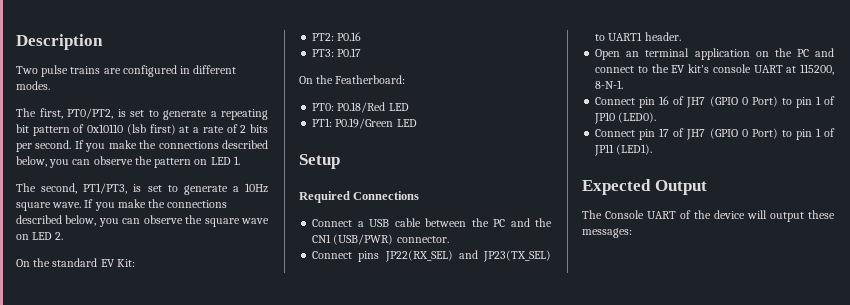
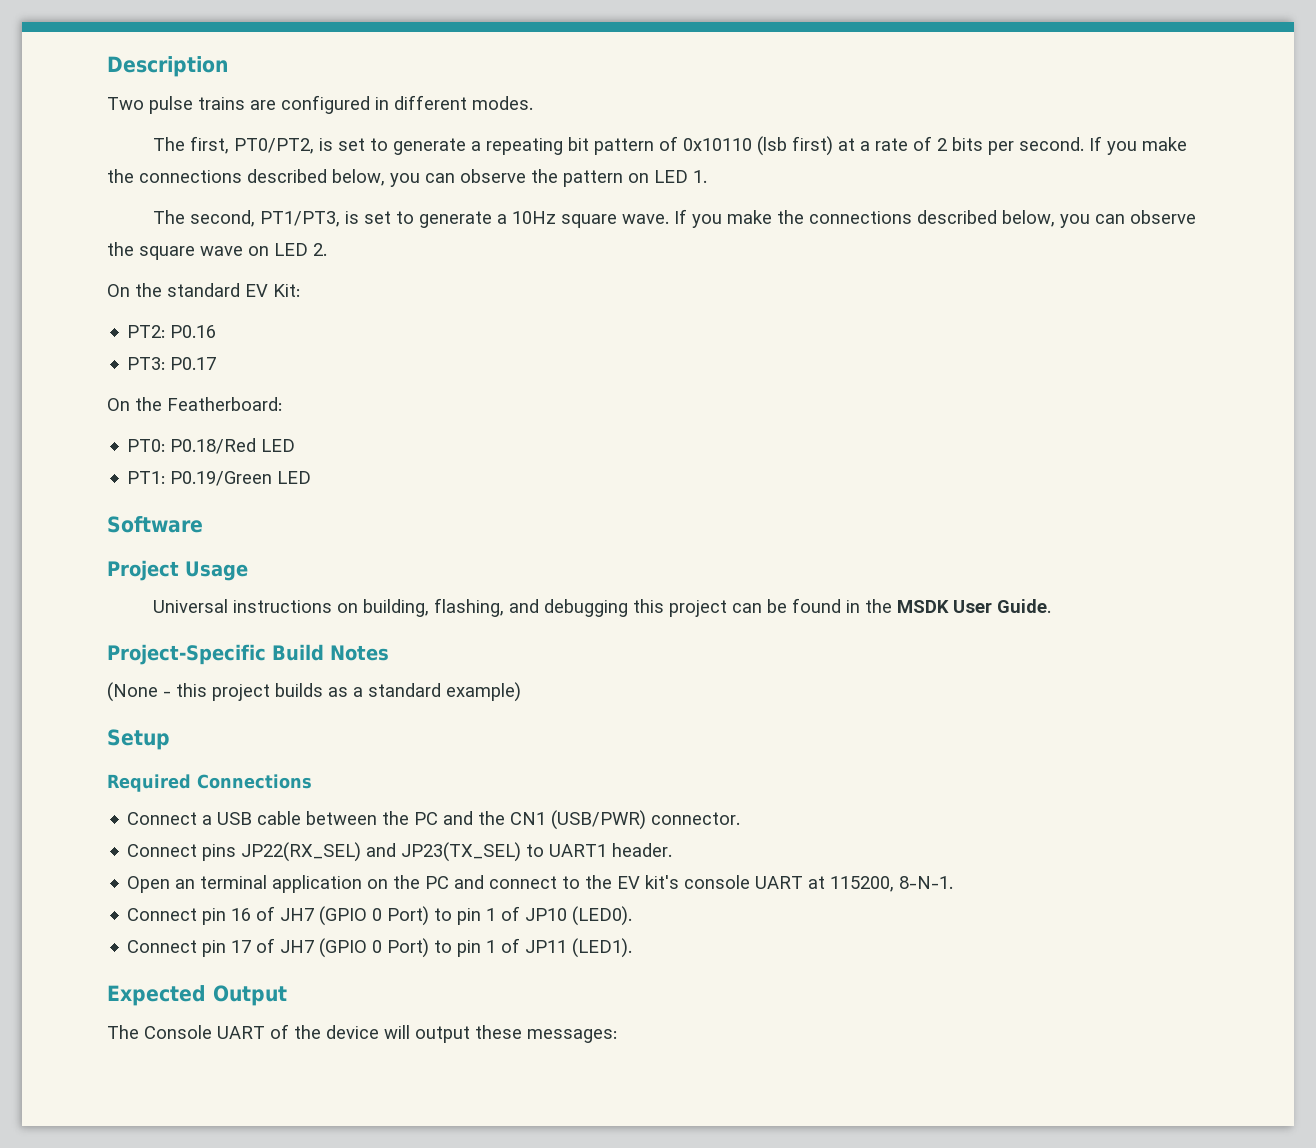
+ Software
+ Project Usage
+ Universal instructions on building, flashing, and debugging this project can be found in the MSDK User Guide.
+ Project-Specific Build Notes
+ (None - this project builds as a standard example)

